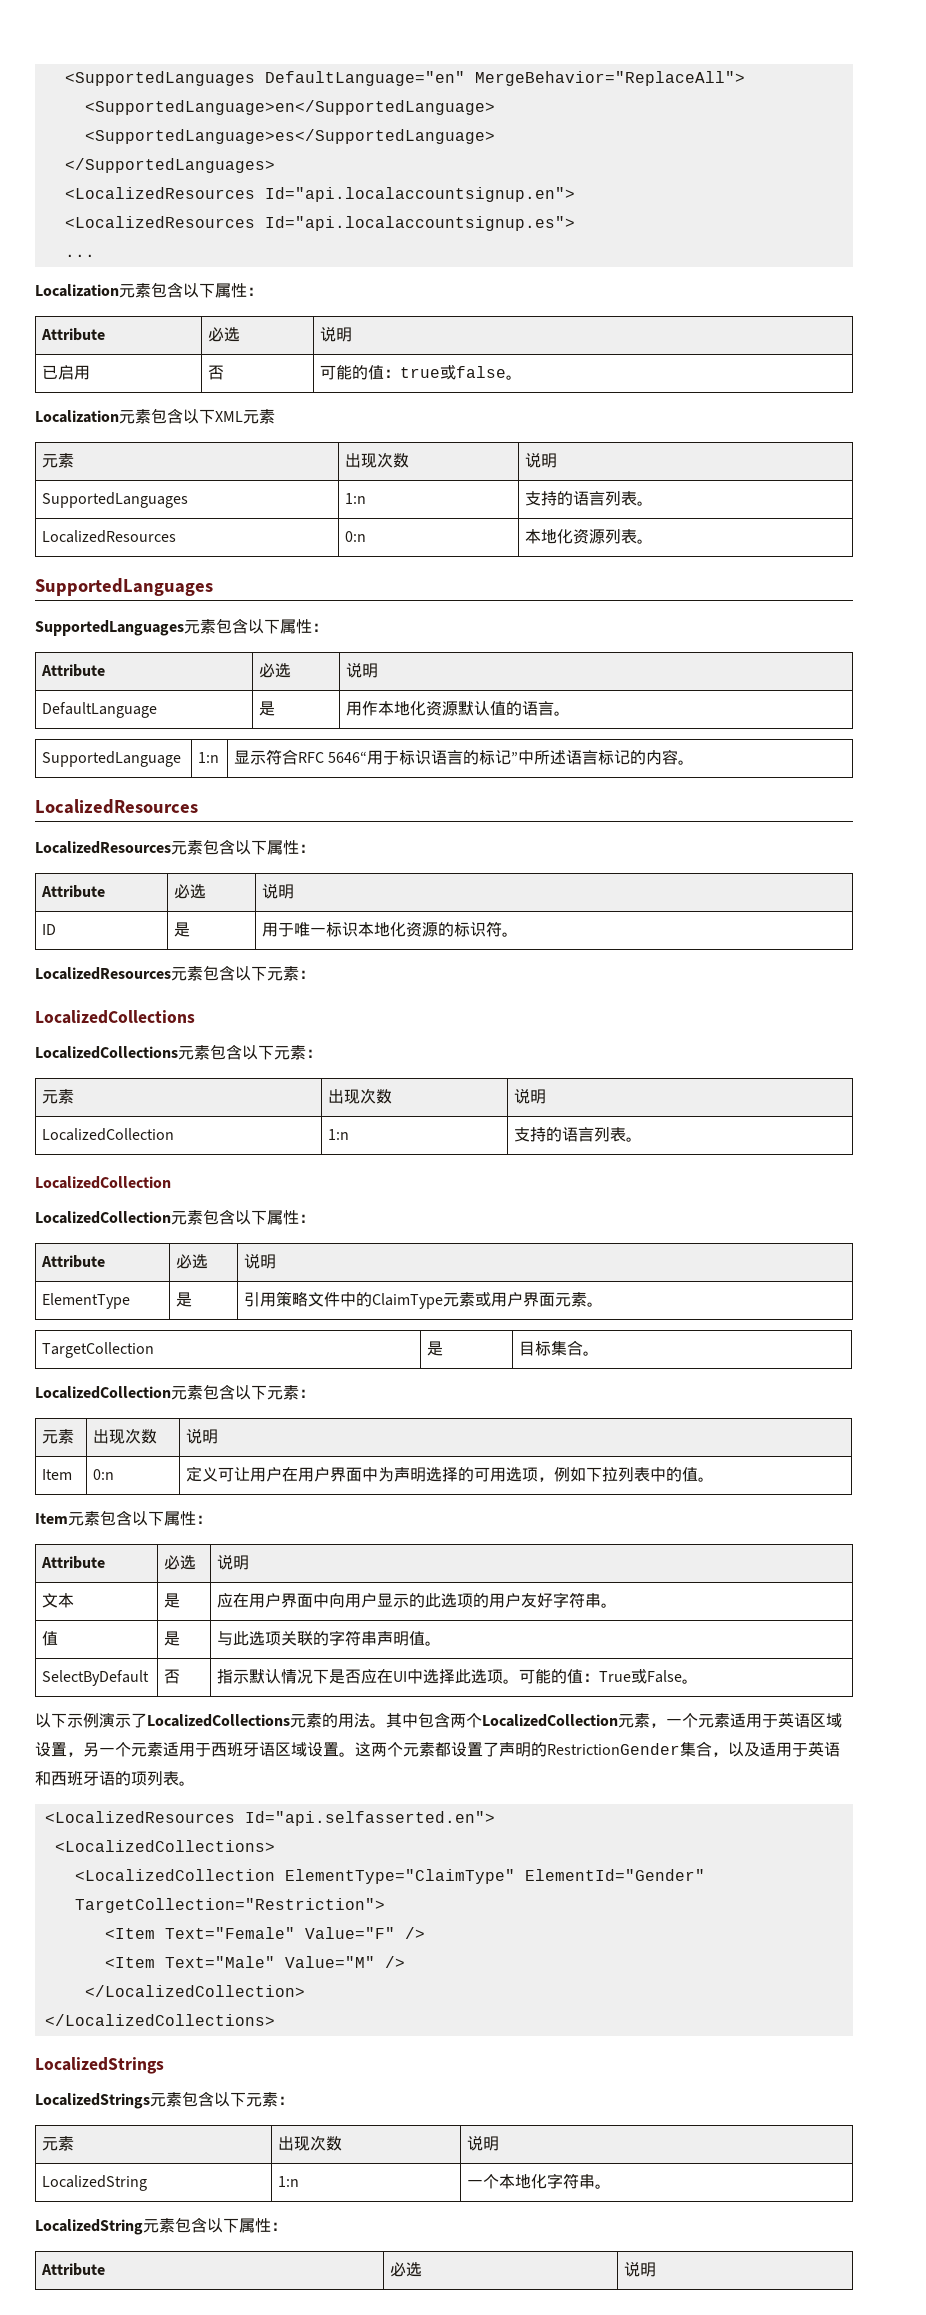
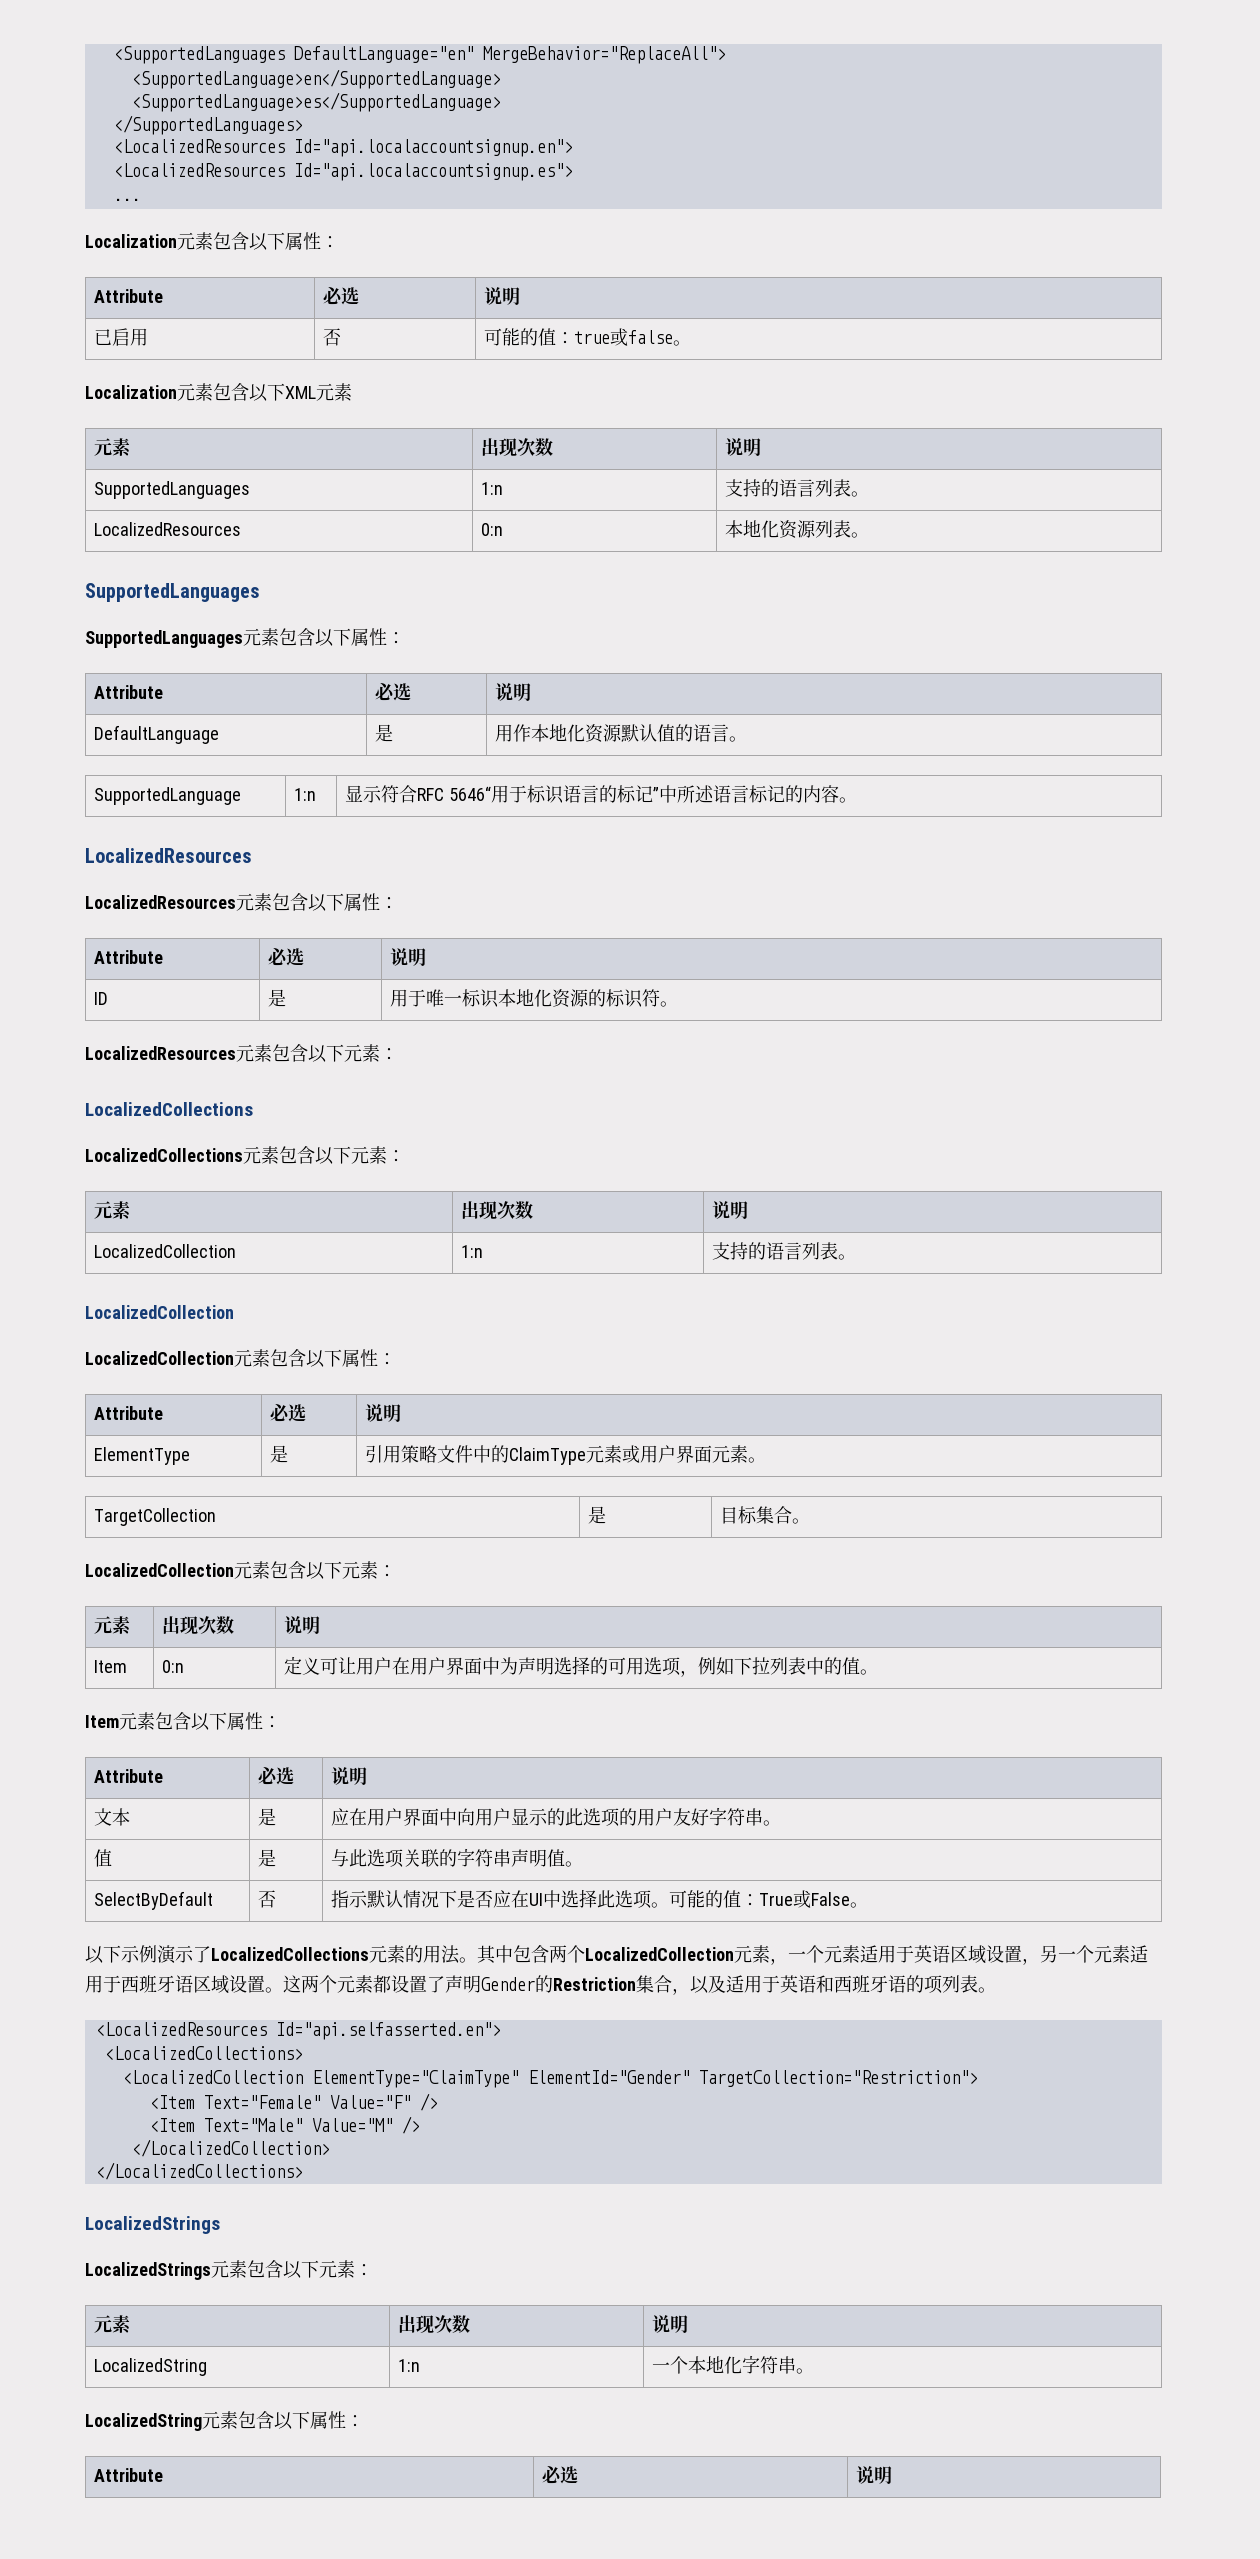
- 这两个元素都设置了声明的RestrictionGender集合，以及适用于英语和西班牙语的项列表。
+ 这两个元素都设置了声明Gender的Restriction集合，以及适用于英语和西班牙语的项列表。

